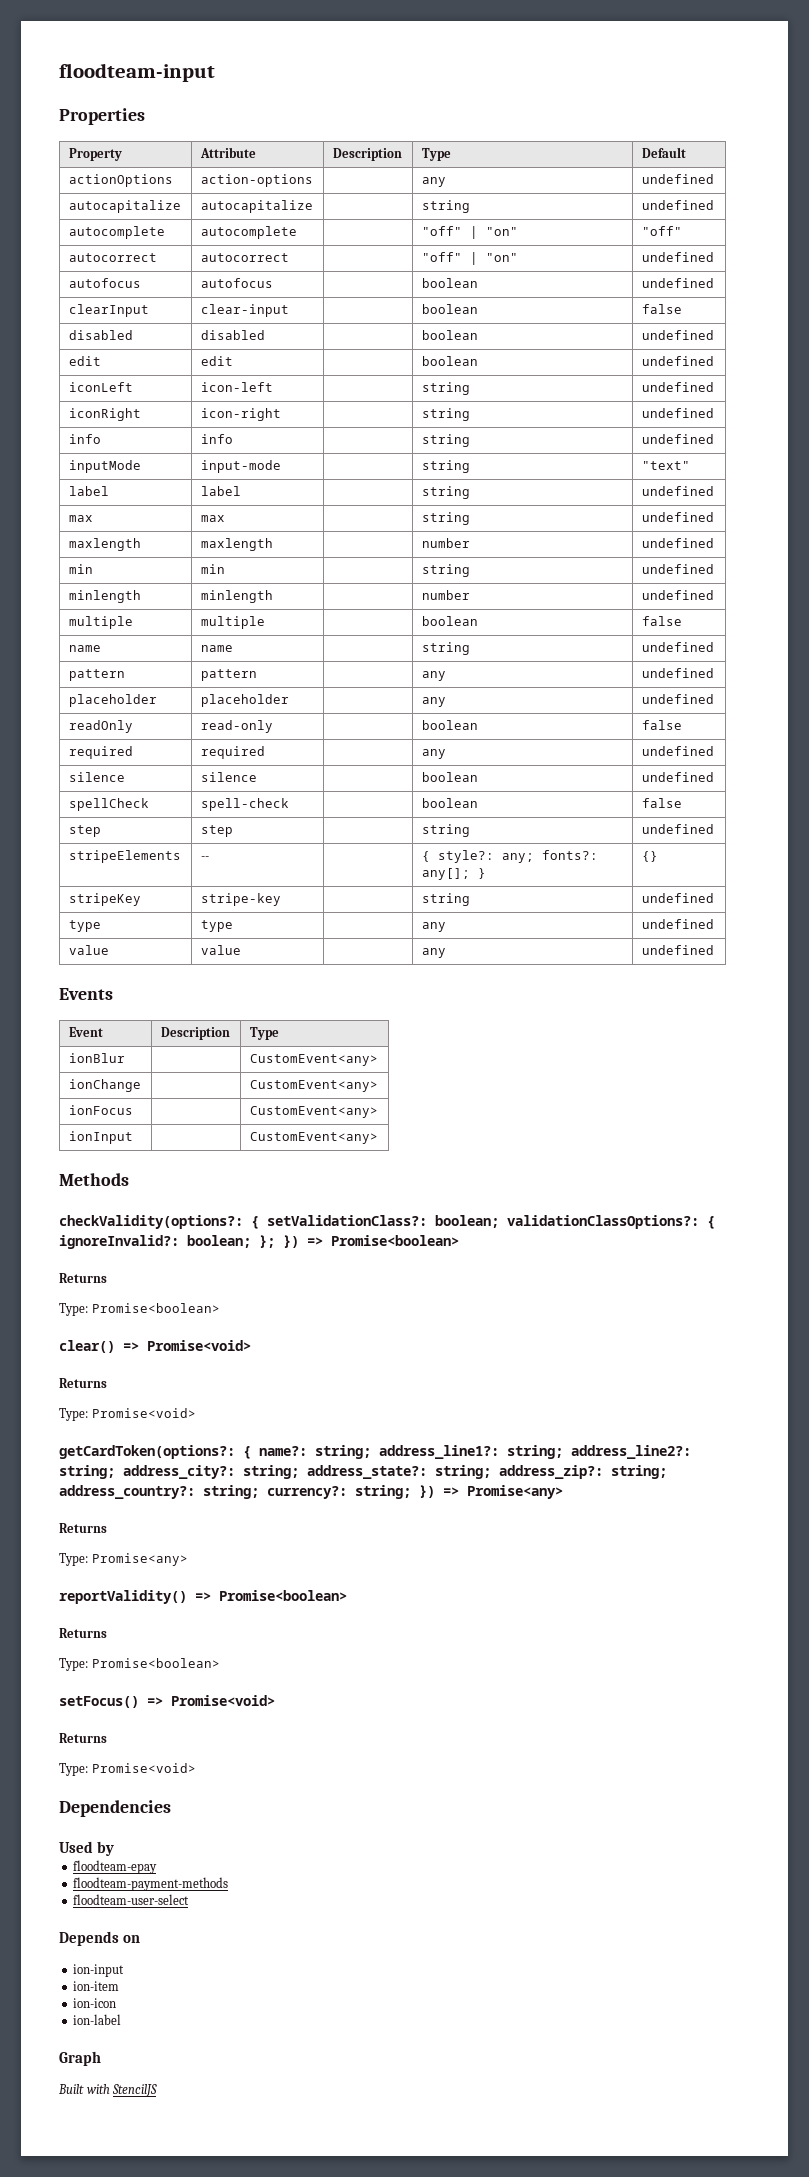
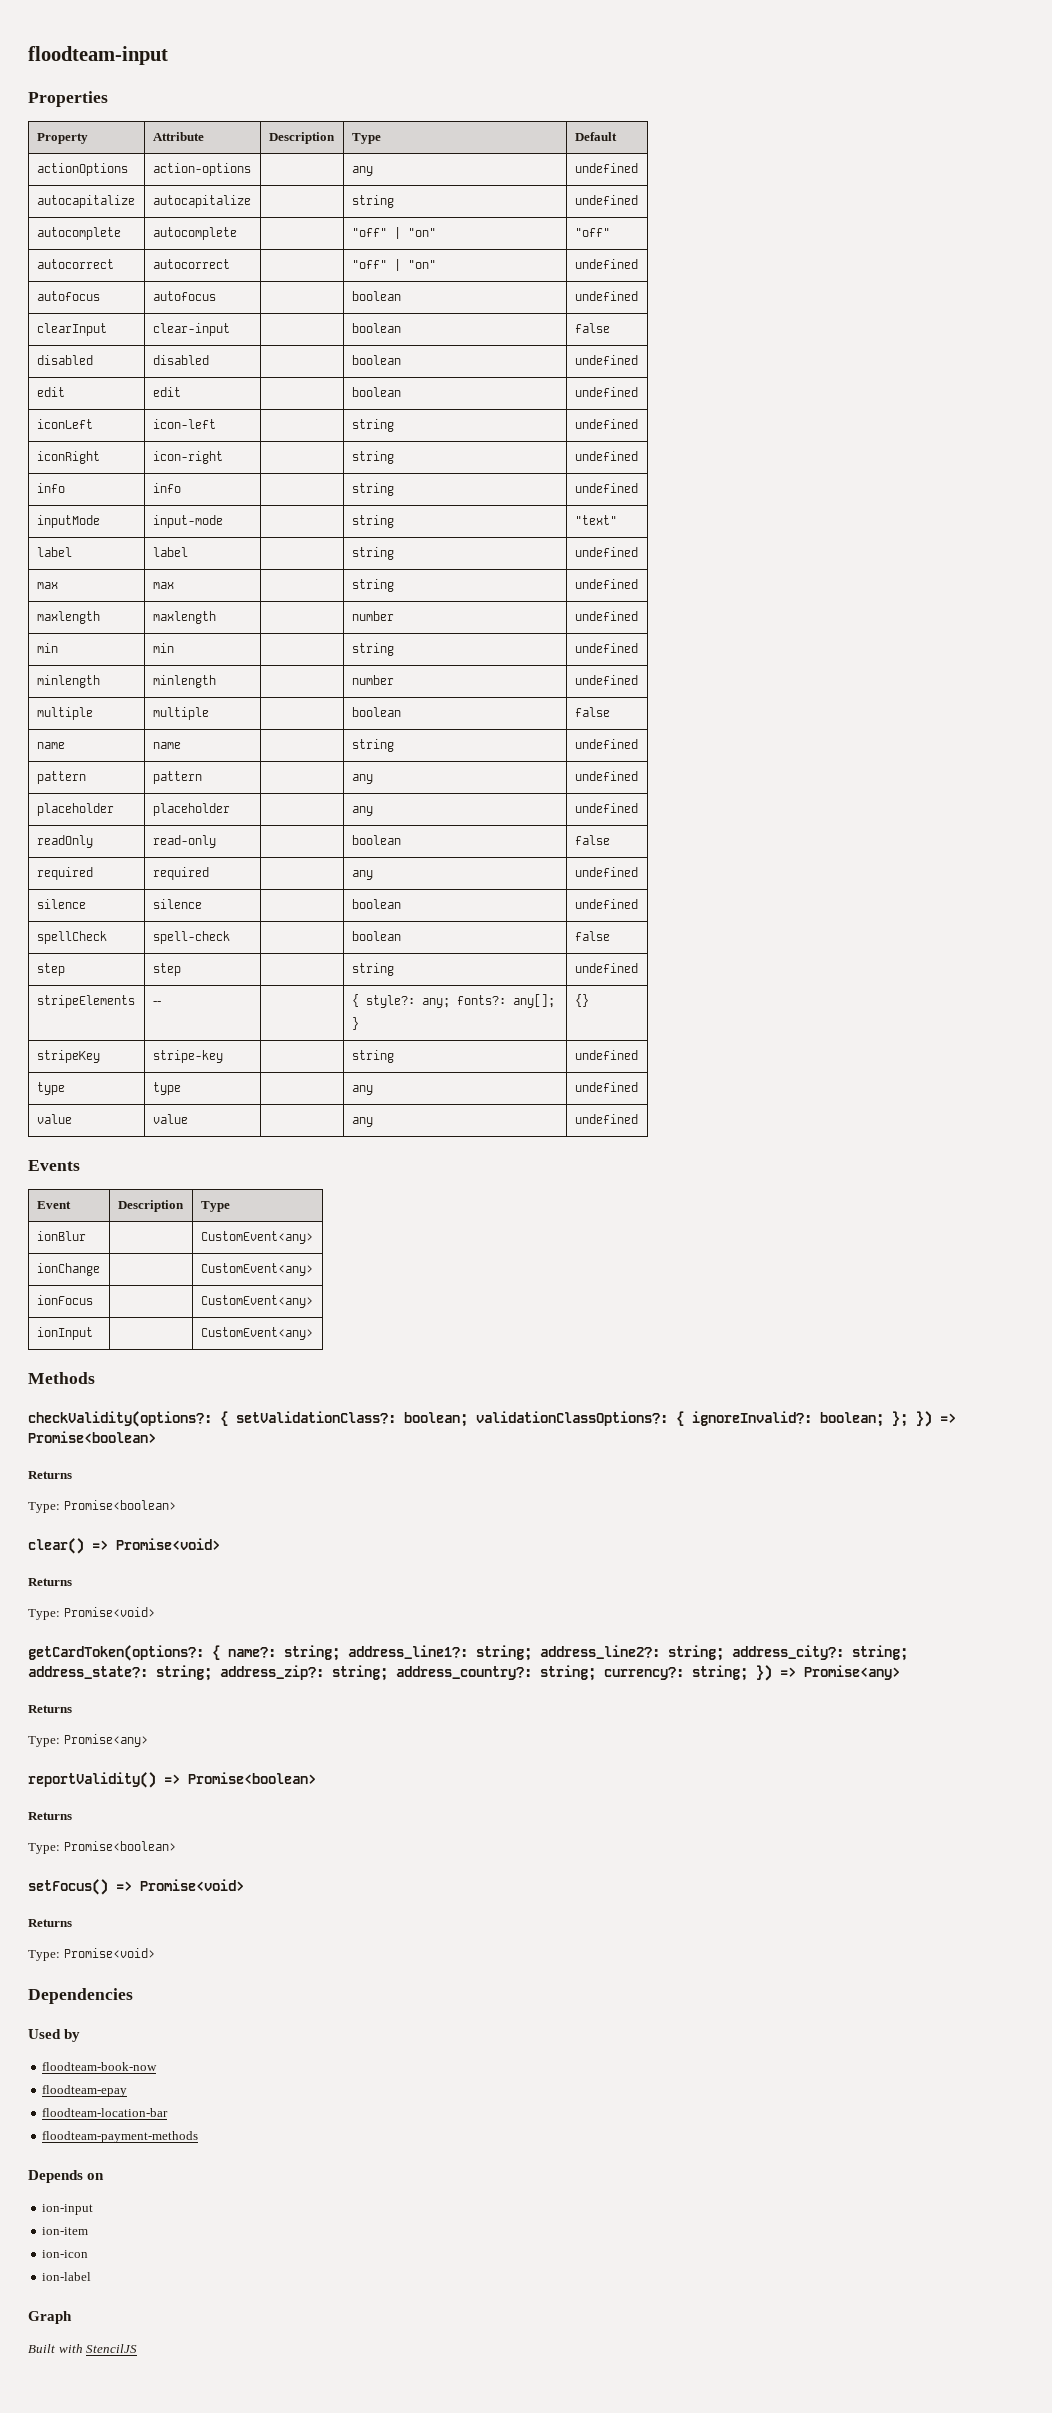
+ floodteam-book-now
+ floodteam-location-bar
- floodteam-user-select

